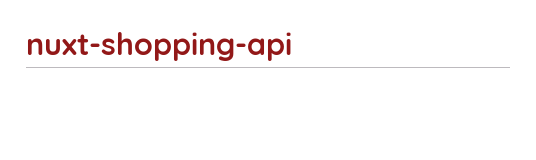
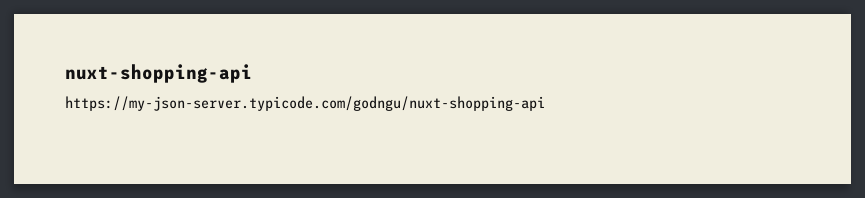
+ https://my-json-server.typicode.com/godngu/nuxt-shopping-api

